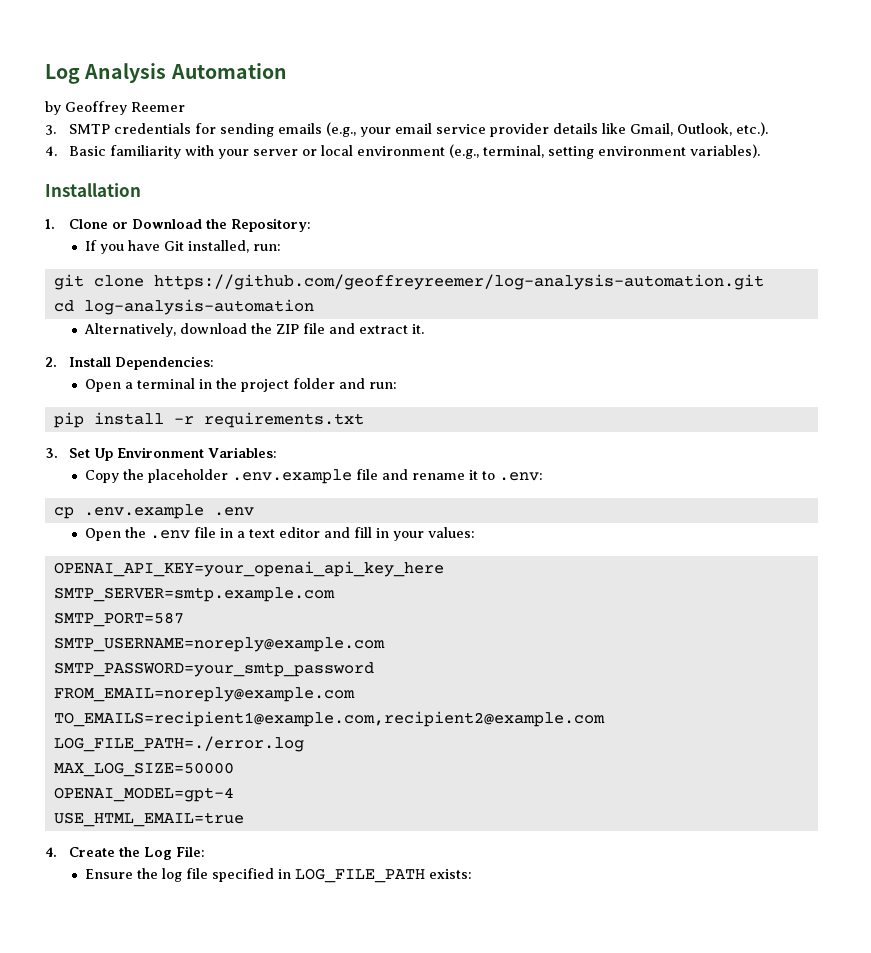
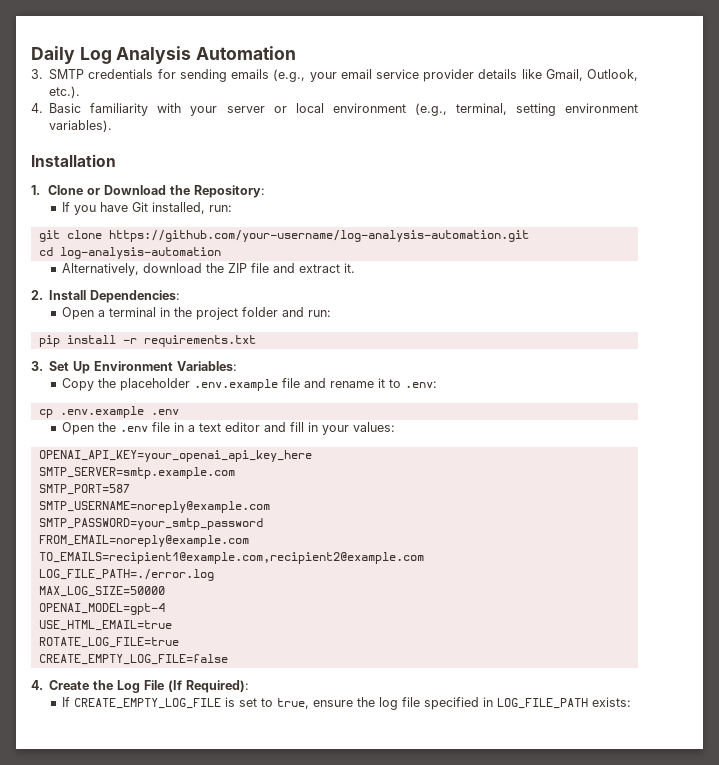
- Log Analysis Automation
+ Daily Log Analysis Automation
- by Geoffrey Reemer
- git clone https://github.com/geoffreyreemer/log-analysis-automation.git
+ git clone https://github.com/your-username/log-analysis-automation.git
+ ROTATE_LOG_FILE=true
+ CREATE_EMPTY_LOG_FILE=false
- 4. Create the Log File:
- Ensure the log file specified in LOG_FILE_PATH exists:
+ 4. Create the Log File (If Required):
+ If CREATE_EMPTY_LOG_FILE is set to true, ensure the log file specified in LOG_FILE_PATH exists:

